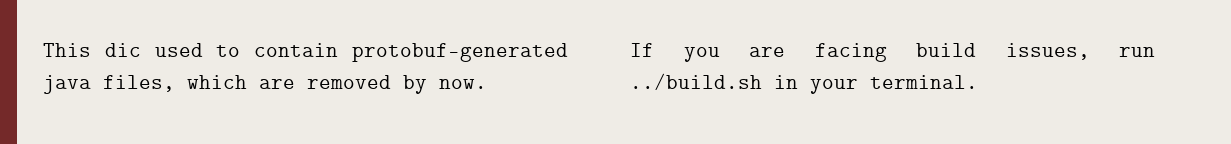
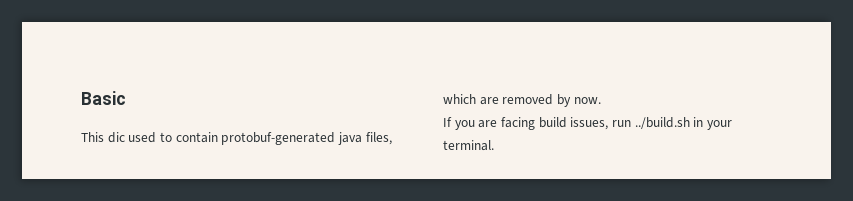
+ Basic

